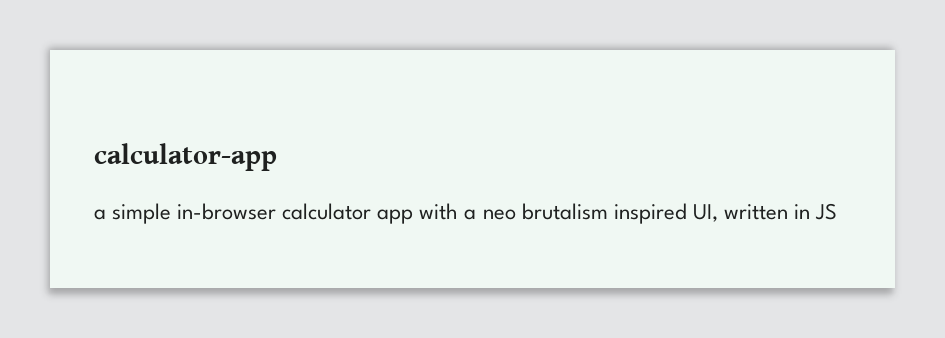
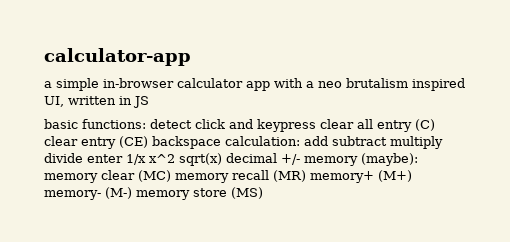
+ basic functions: detect click and keypress clear all entry (C) clear entry (CE) backspace calculation: add subtract multiply divide enter 1/x x^2 sqrt(x) decimal +/- memory (maybe): memory clear (MC) memory recall (MR) memory+ (M+) memory- (M-) memory store (MS)

